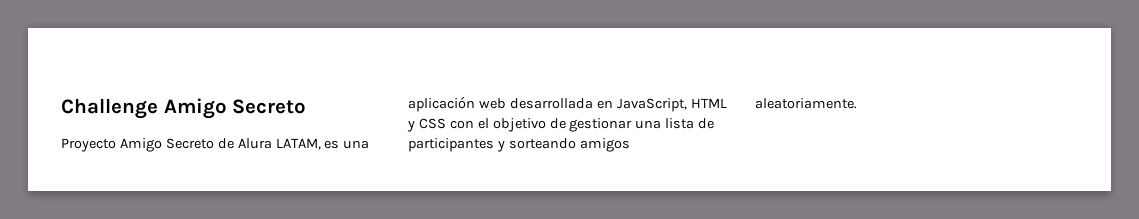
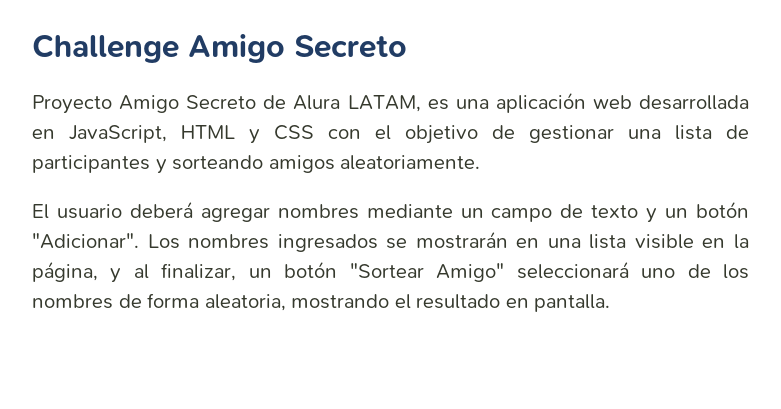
+ El usuario deberá agregar nombres mediante un campo de texto y un botón "Adicionar". Los nombres ingresados se mostrarán en una lista visible en la página, y al finalizar, un botón "Sortear Amigo" seleccionará uno de los nombres de forma aleatoria, mostrando el resultado en pantalla.

